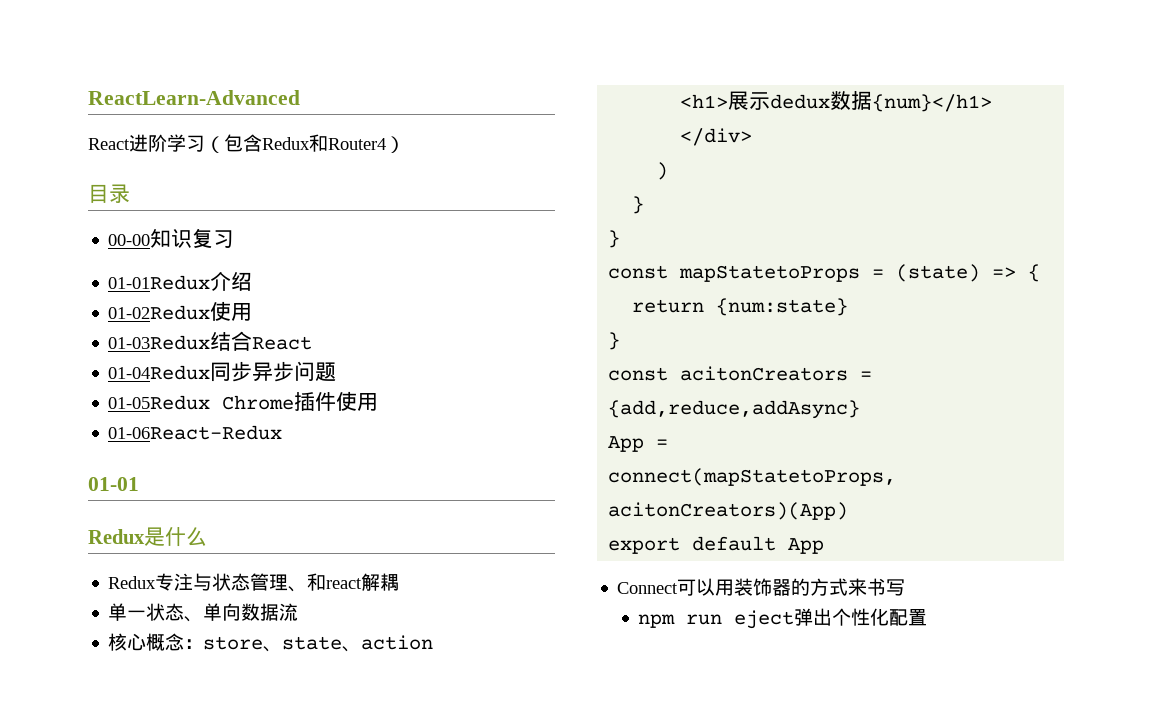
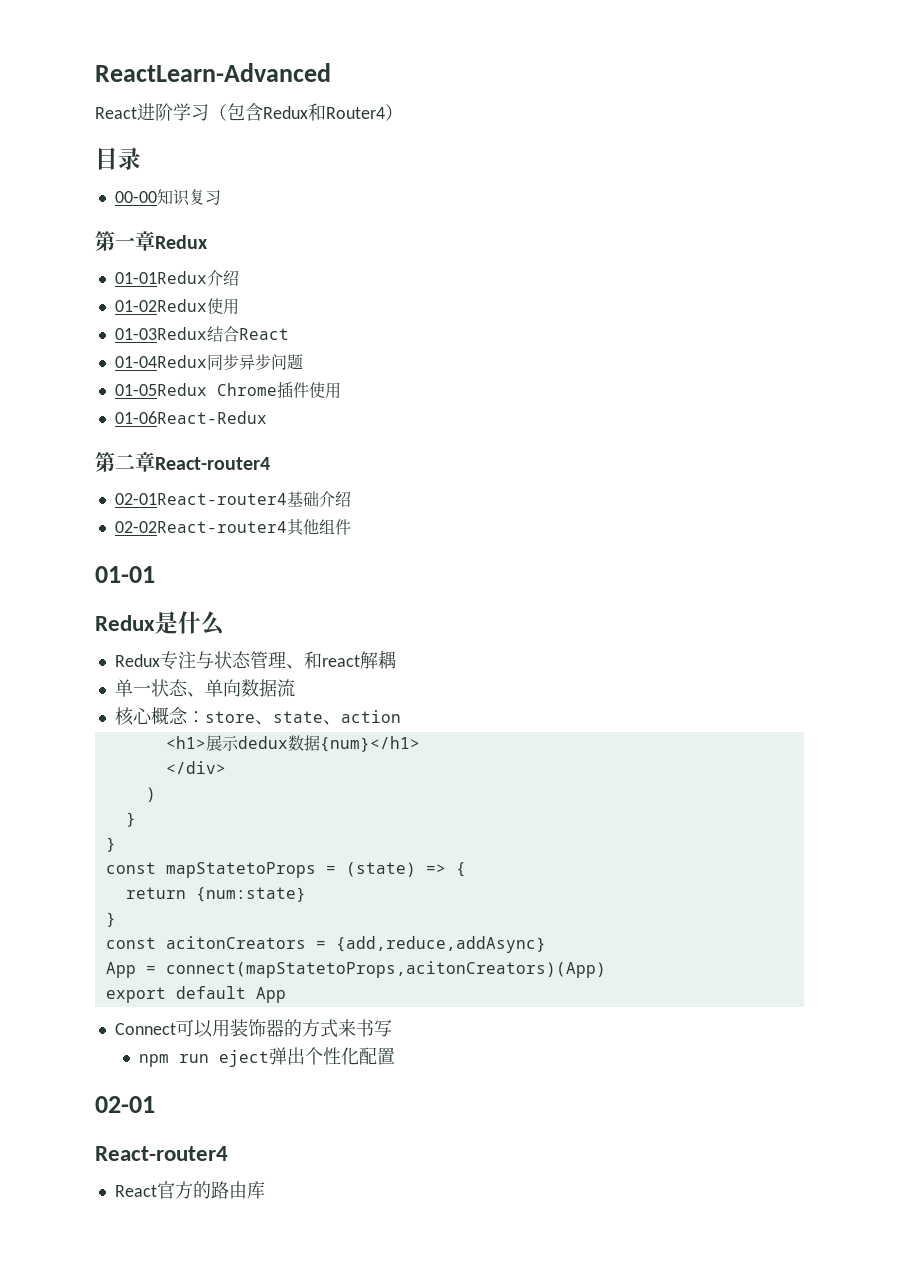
+ 第一章Redux
+ 第二章React-router4
+ 02-01React-router4基础介绍
+ 02-02React-router4其他组件
+ 02-01
+ React-router4
+ React官方的路由库

